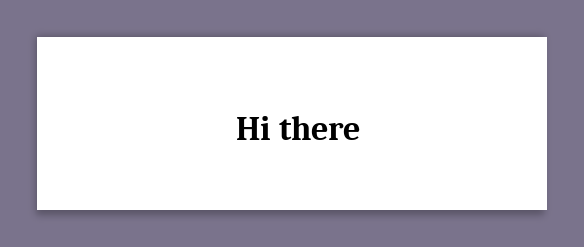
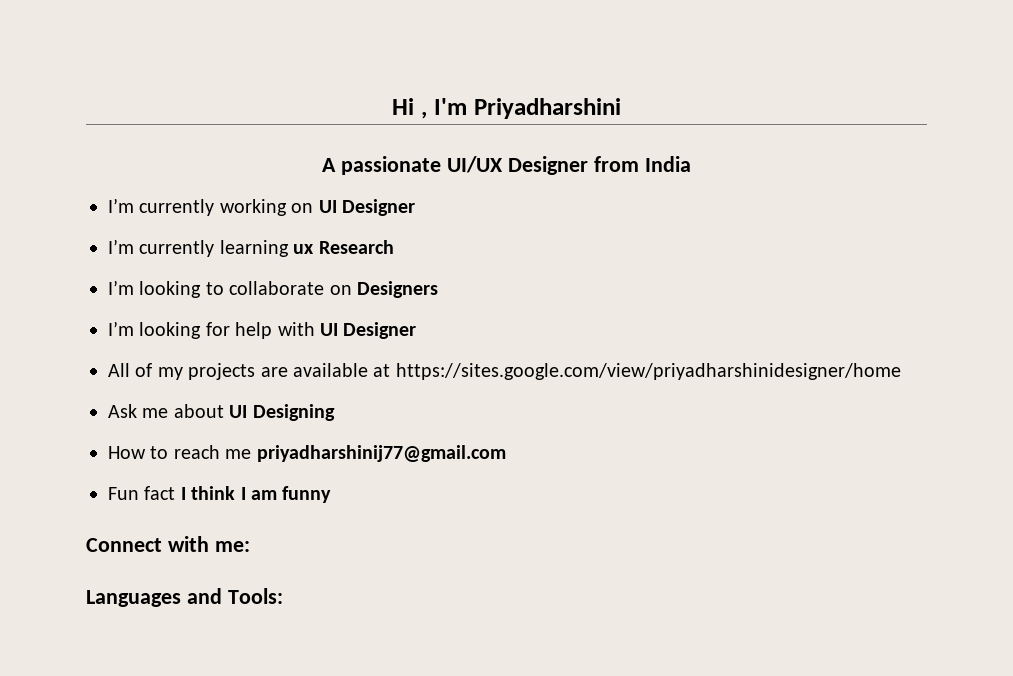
- Hi there
+ Hi , I'm Priyadharshini
+ A passionate UI/UX Designer from India
+ I’m currently working on UI Designer
+ I’m currently learning ux Research
+ I’m looking to collaborate on Designers
+ I’m looking for help with UI Designer
+ All of my projects are available at https://sites.google.com/view/priyadharshinidesigner/home
+ Ask me about UI Designing
+ How to reach me priyadharshinij77@gmail.com
+ Fun fact I think I am funny
+ Connect with me:
+ Languages and Tools:

